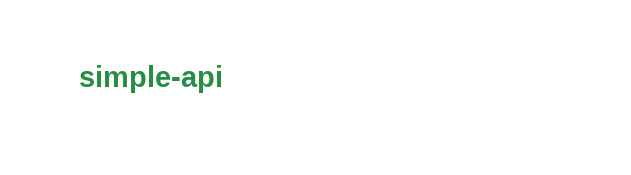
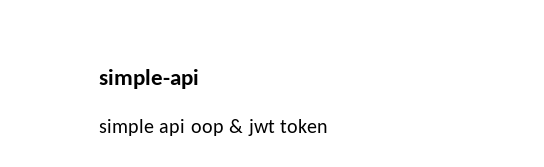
+ simple api oop & jwt token

